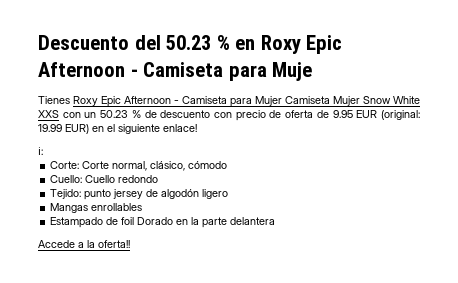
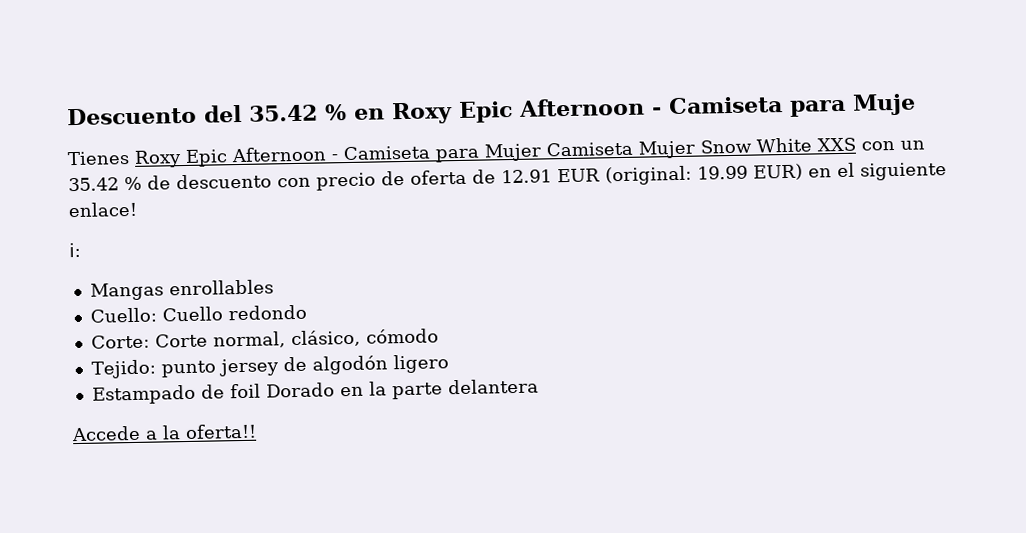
- Descuento del 50.23 % en Roxy Epic Afternoon - Camiseta para Muje
+ Descuento del 35.42 % en Roxy Epic Afternoon - Camiseta para Muje
- Tienes Roxy Epic Afternoon - Camiseta para Mujer Camiseta Mujer Snow White XXS con un 50.23 % de descuento con precio de oferta de 9.95 EUR (original: 19.99 EUR) en el siguiente enlace!
+ Tienes Roxy Epic Afternoon - Camiseta para Mujer Camiseta Mujer Snow White XXS con un 35.42 % de descuento con precio de oferta de 12.91 EUR (original: 19.99 EUR) en el siguiente enlace!
+ Mangas enrollables
+ Cuello: Cuello redondo
- Cuello: Cuello redondo
- Mangas enrollables

